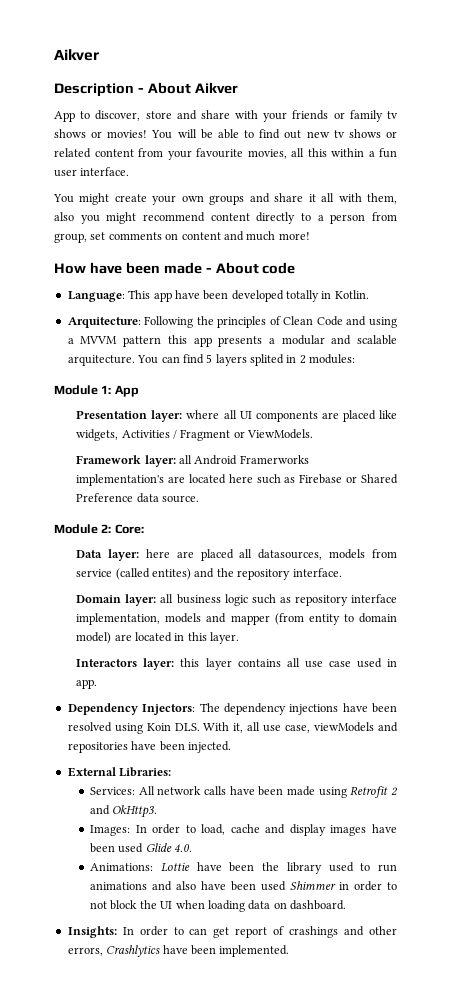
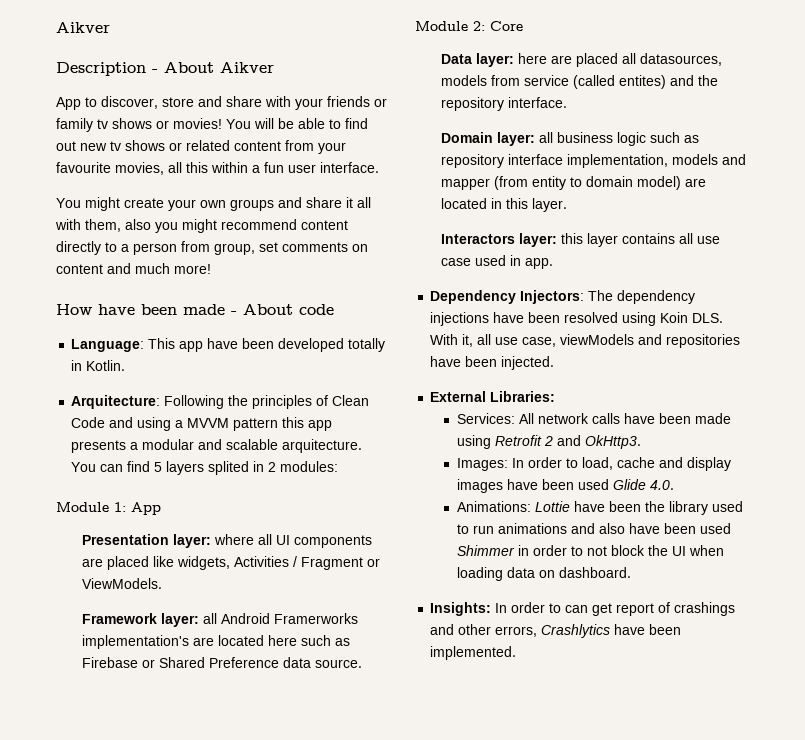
- Module 2: Core:
+ Module 2: Core

